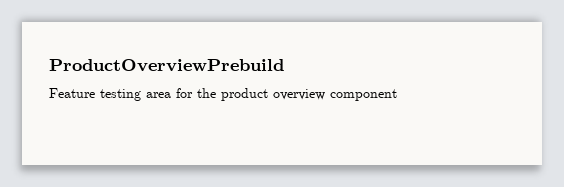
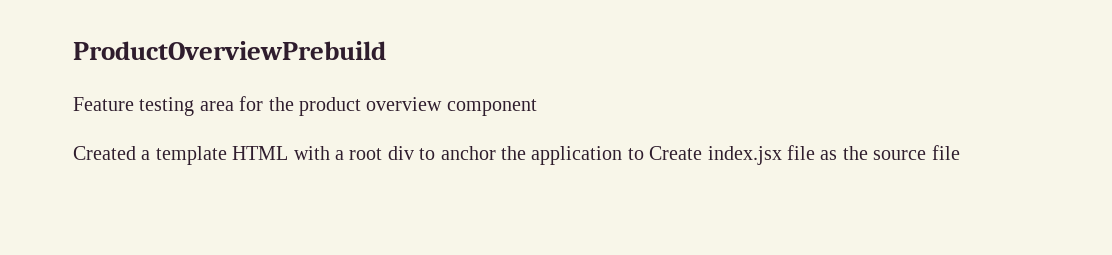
+ Created a template HTML with a root div to anchor the application to Create index.jsx file as the source file

